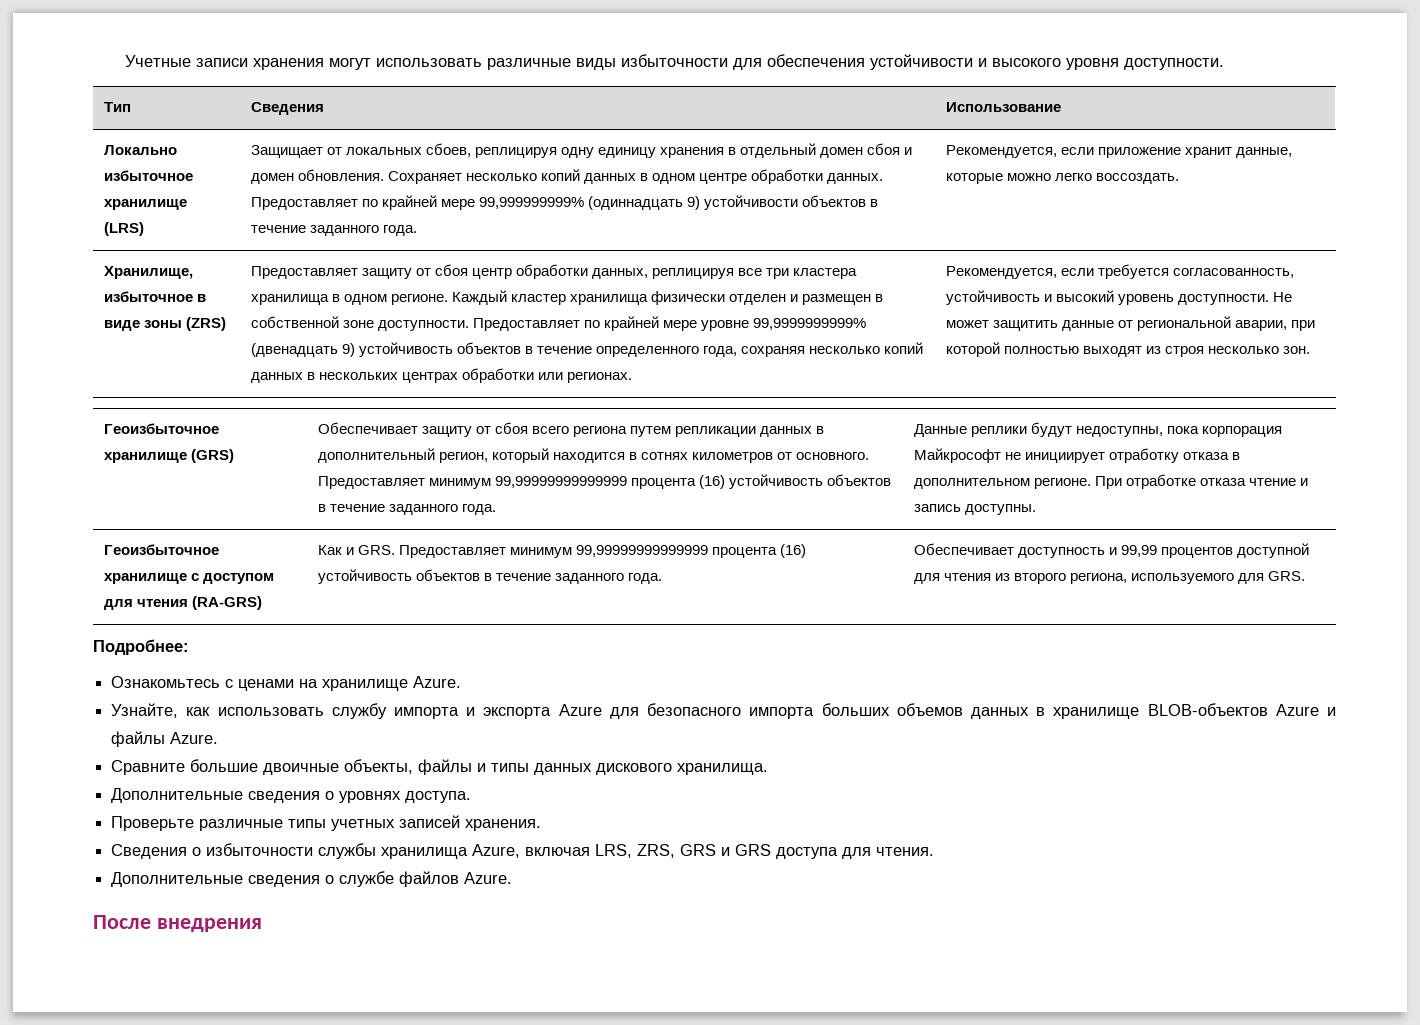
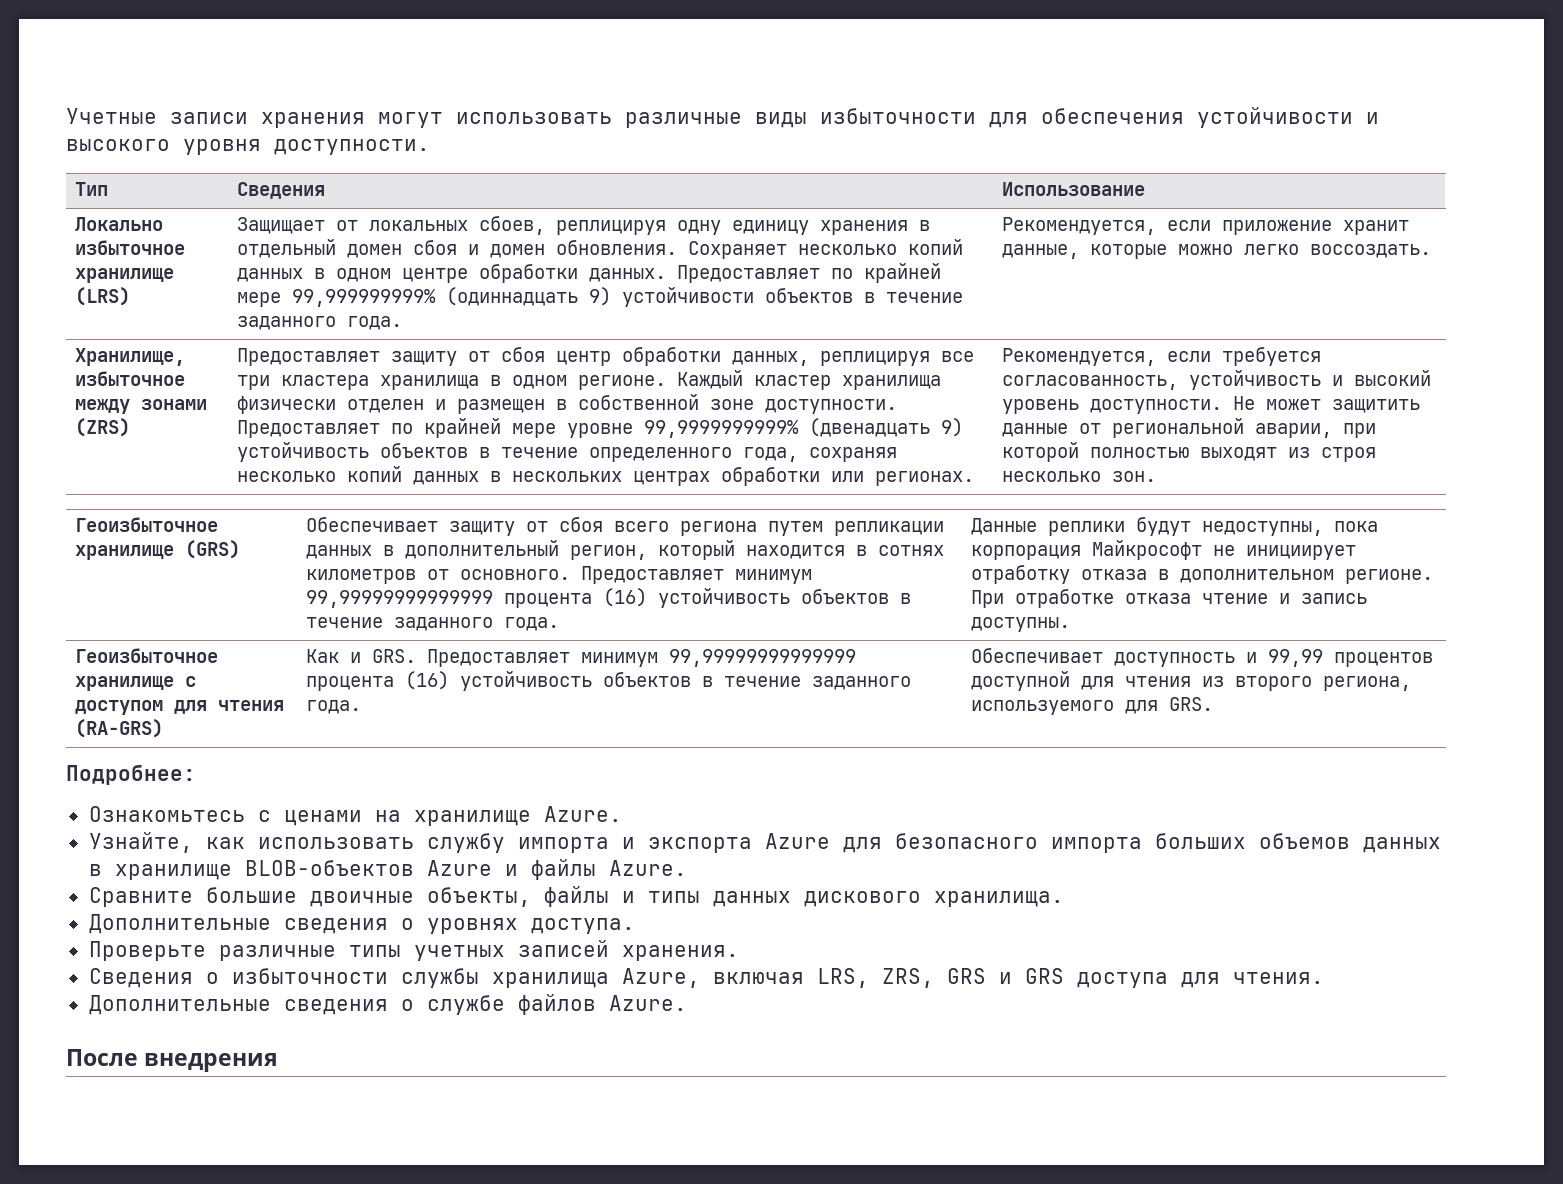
- Хранилище, избыточное в виде зоны (ZRS)
+ Хранилище, избыточное между зонами (ZRS)

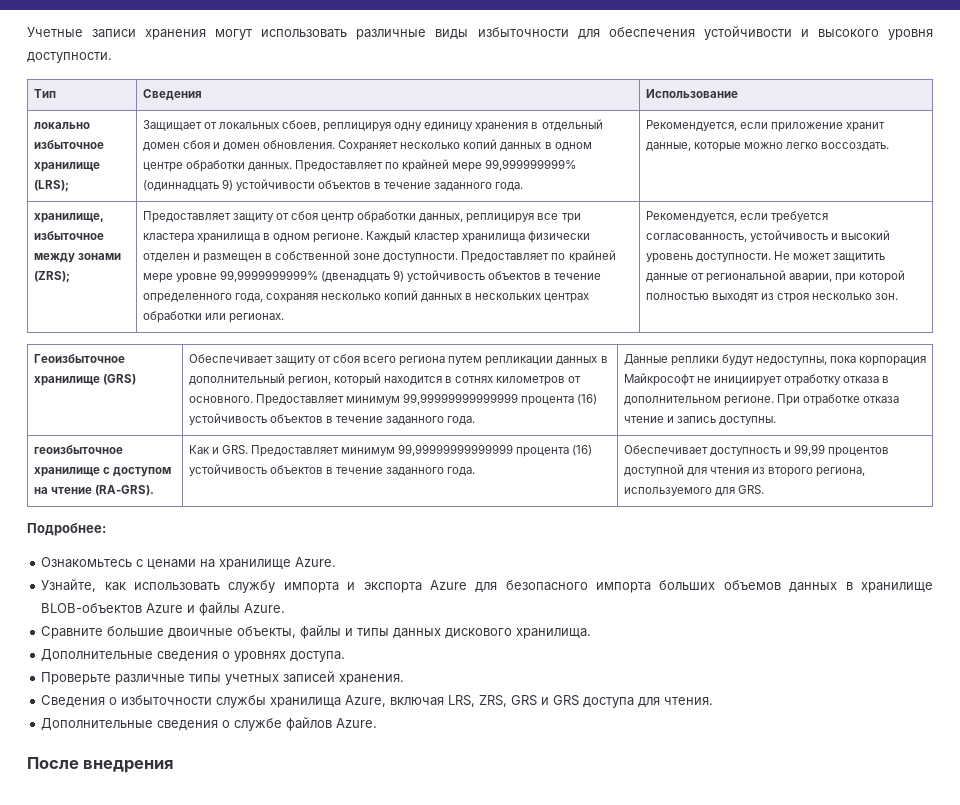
- Локально избыточное хранилище (LRS)
+ локально избыточное хранилище (LRS);
- Хранилище, избыточное между зонами (ZRS)
+ хранилище, избыточное между зонами (ZRS);
- Геоизбыточное хранилище с доступом для чтения (RA-GRS) | Как и GRS. Предоставляет минимум 99,99999999999999 процента (16) устойчивость объектов в течение заданного года. | Обеспечивает доступность и 99,99 процентов доступной для чтения из второго региона, используемого для GRS.
+ геоизбыточное хранилище с доступом на чтение (RA-GRS). | Как и GRS. Предоставляет минимум 99,99999999999999 процента (16) устойчивость объектов в течение заданного года. | Обеспечивает доступность и 99,99 процентов доступной для чтения из второго региона, используемого для GRS.

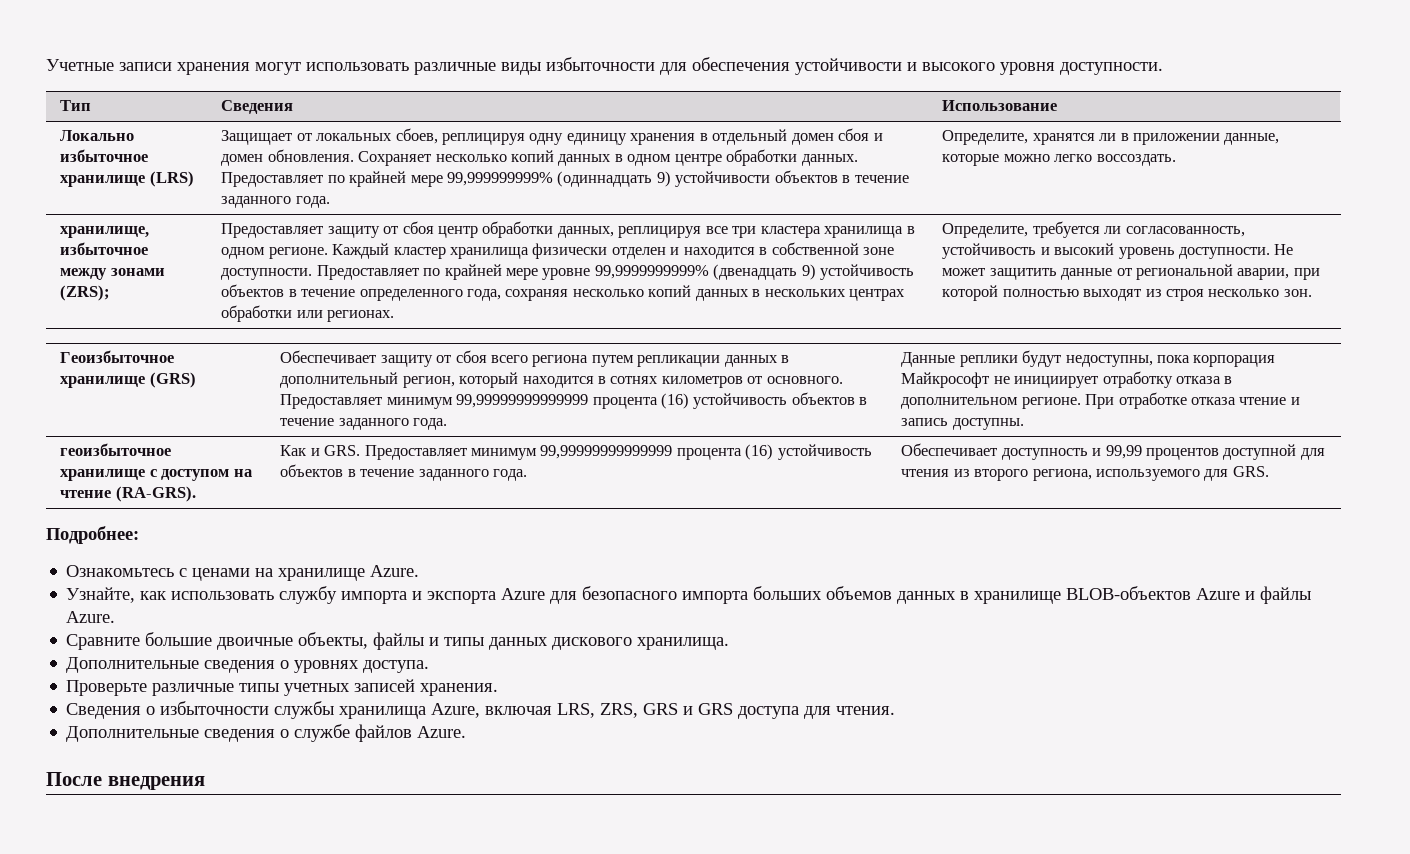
- локально избыточное хранилище (LRS);
+ Локально избыточное хранилище (LRS)
- Рекомендуется, если приложение хранит данные, которые можно легко воссоздать.
+ Определите, хранятся ли в приложении данные, которые можно легко воссоздать.
- Каждый кластер хранилища физически отделен и размещен в собственной зоне доступности.
+ Каждый кластер хранилища физически отделен и находится в собственной зоне доступности.
- Рекомендуется, если требуется согласованность, устойчивость и высокий уровень доступности.
+ Определите, требуется ли согласованность, устойчивость и высокий уровень доступности.

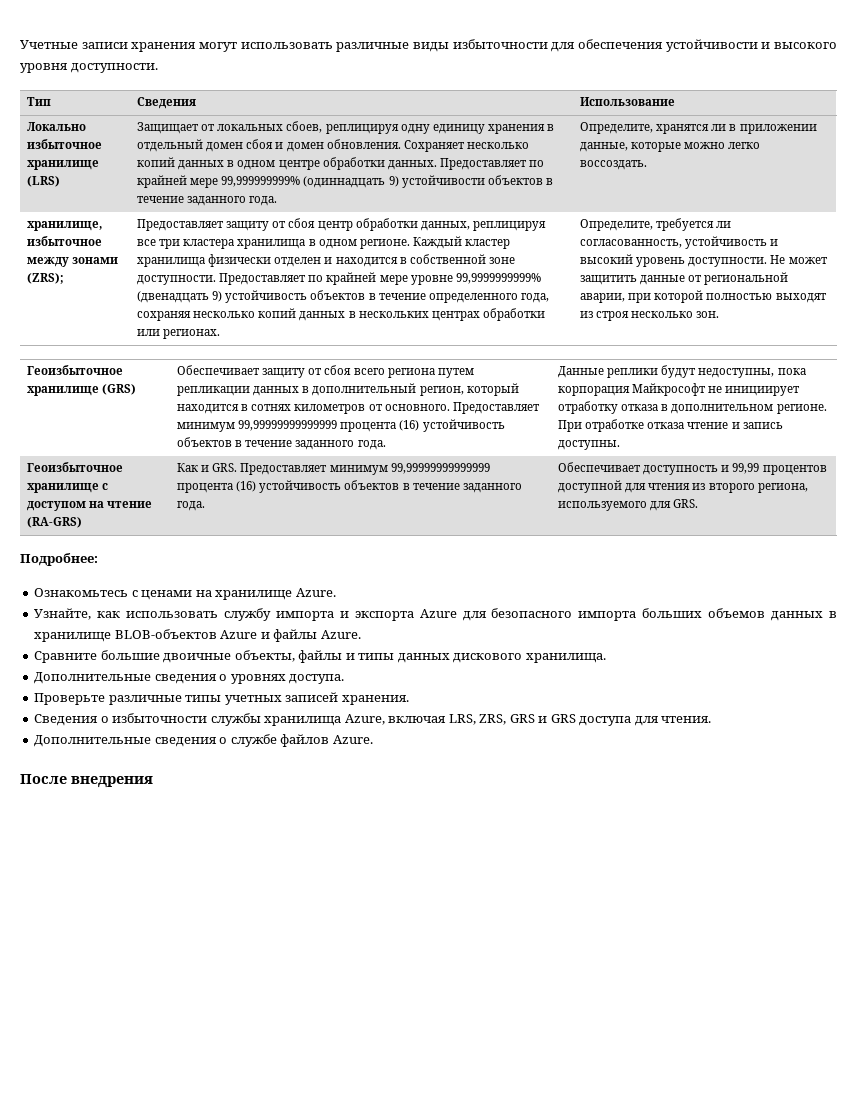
- геоизбыточное хранилище с доступом на чтение (RA-GRS). | Как и GRS. Предоставляет минимум 99,99999999999999 процента (16) устойчивость объектов в течение заданного года. | Обеспечивает доступность и 99,99 процентов доступной для чтения из второго региона, используемого для GRS.
+ Геоизбыточное хранилище с доступом на чтение (RA-GRS) | Как и GRS. Предоставляет минимум 99,99999999999999 процента (16) устойчивость объектов в течение заданного года. | Обеспечивает доступность и 99,99 процентов доступной для чтения из второго региона, используемого для GRS.

